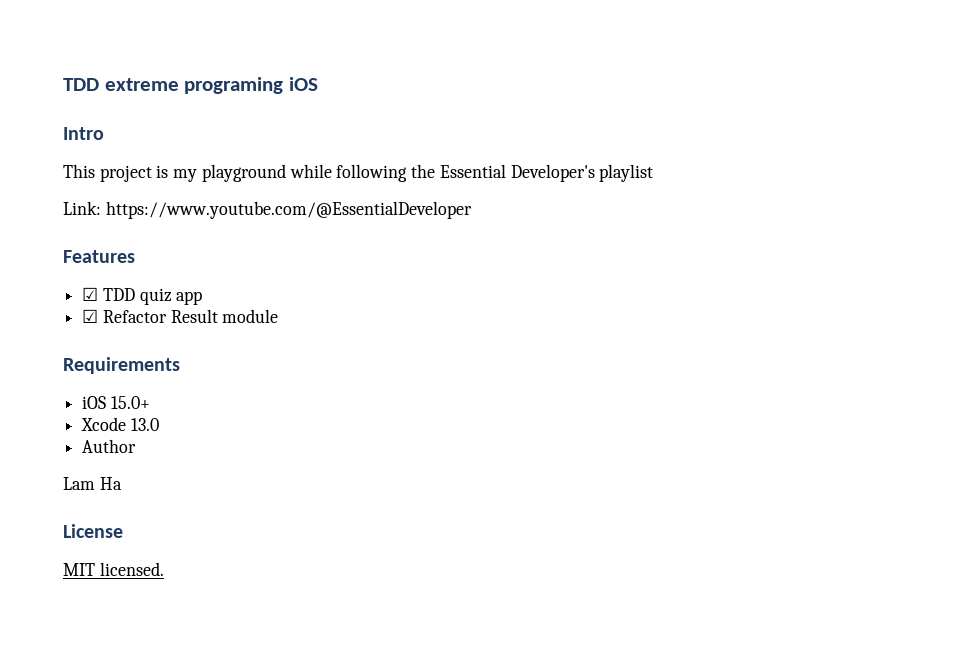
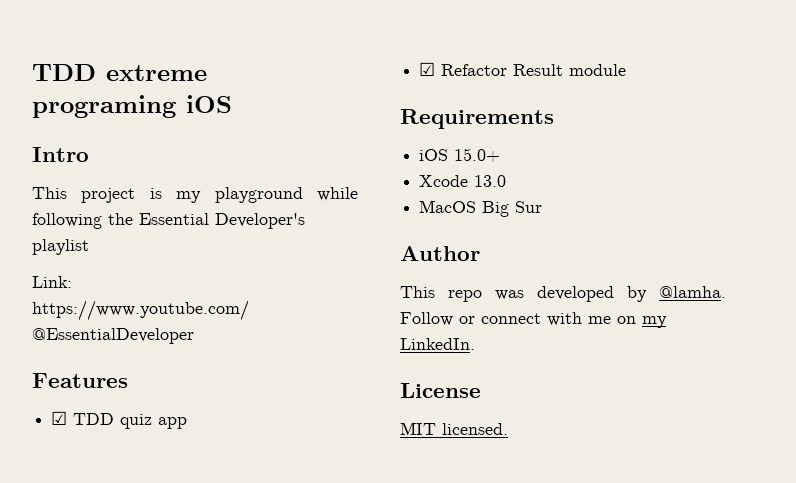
+ MacOS Big Sur
  Author
- Lam Ha
+ This repo was developed by @lamha. Follow or connect with me on my LinkedIn.

